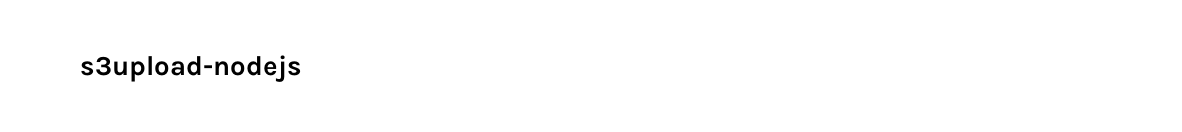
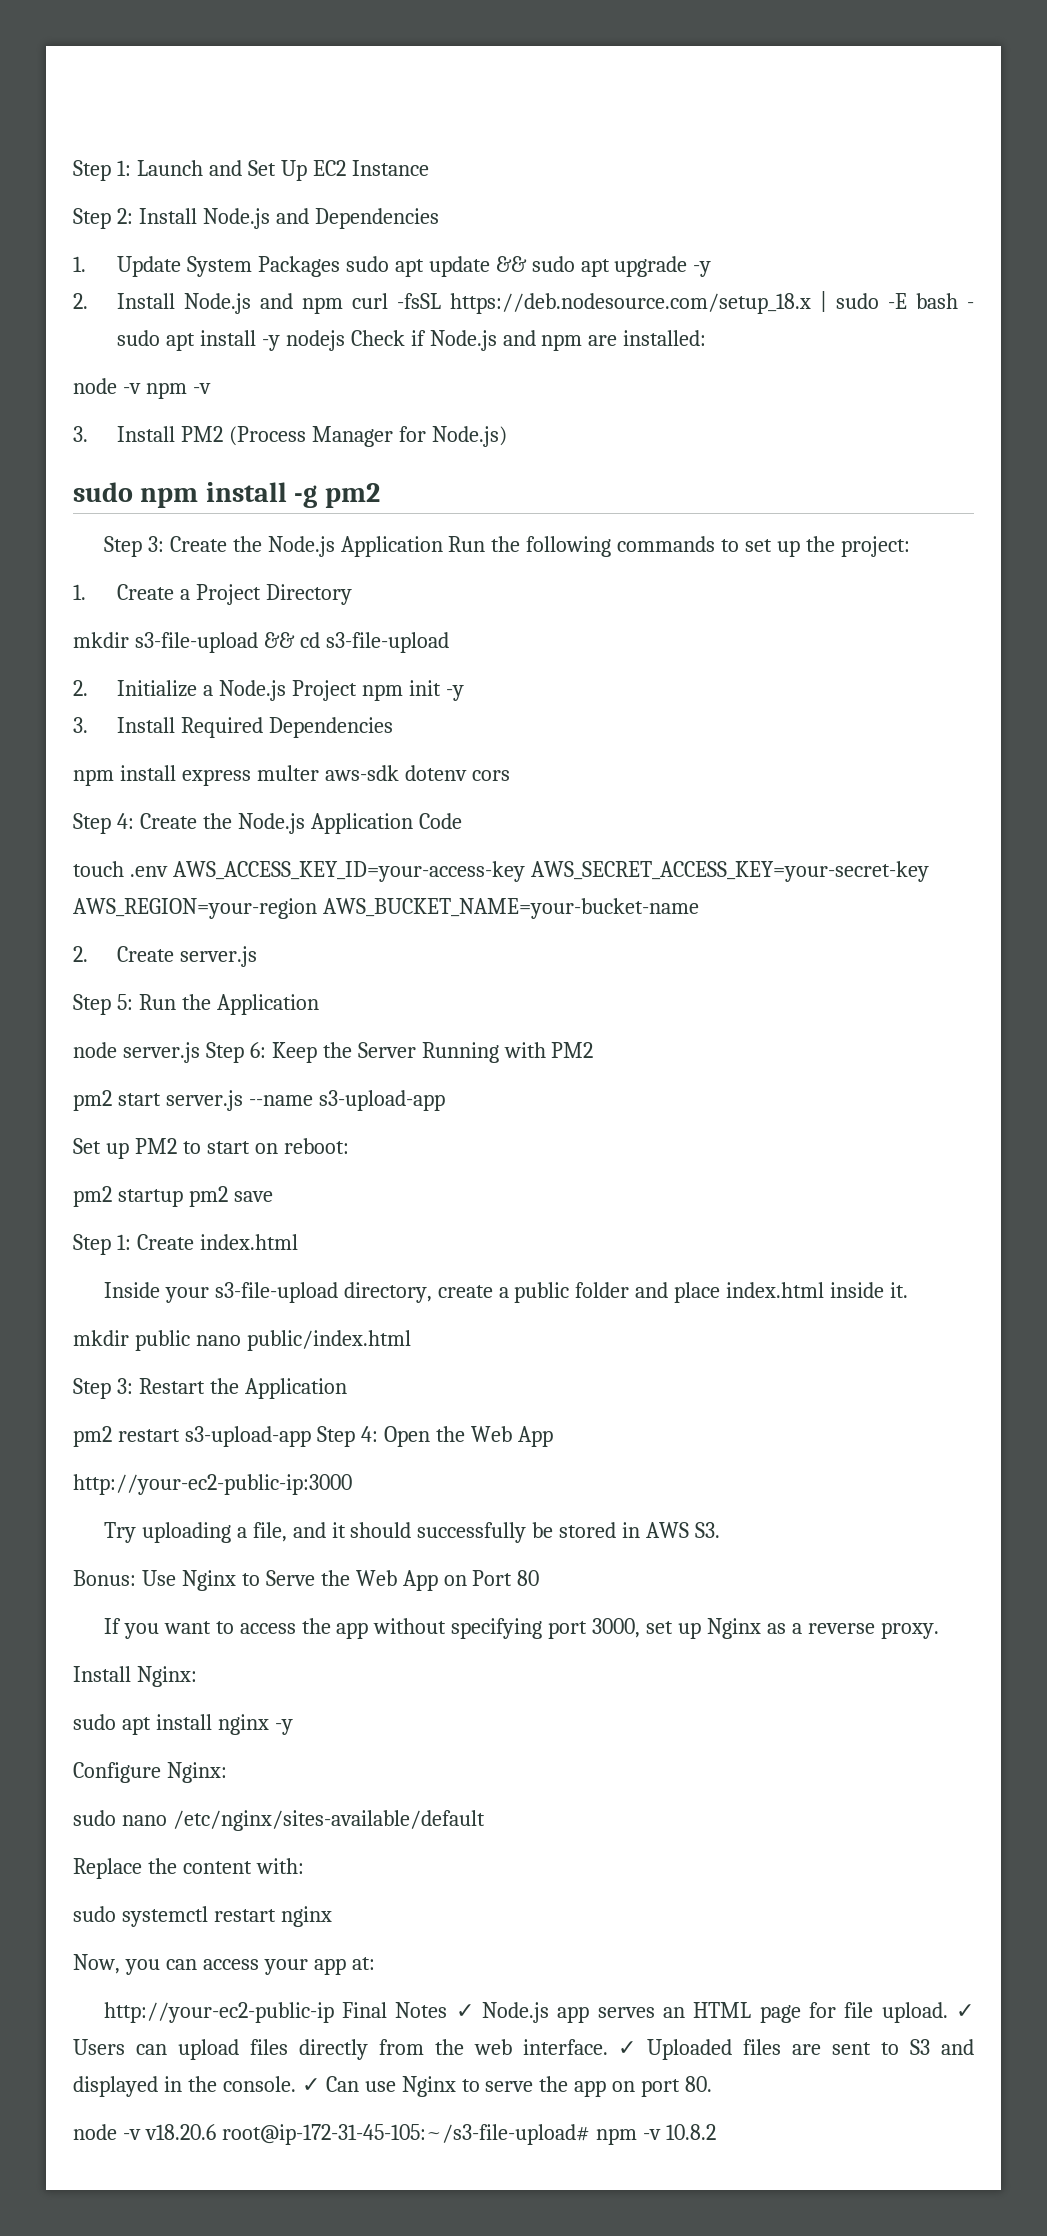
- s3upload-nodejs
+ Step 1: Launch and Set Up EC2 Instance
+ Step 2: Install Node.js and Dependencies
+ 1. Update System Packages sudo apt update && sudo apt upgrade -y
+ 2. Install Node.js and npm curl -fsSL https://deb.nodesource.com/setup_18.x | sudo -E bash - sudo apt install -y nodejs Check if Node.js and npm are installed:
+ node -v npm -v
+ 3. Install PM2 (Process Manager for Node.js)
+ sudo npm install -g pm2
+ Step 3: Create the Node.js Application Run the following commands to set up the project:
+ 1. Create a Project Directory
+ mkdir s3-file-upload && cd s3-file-upload
+ 2. Initialize a Node.js Project npm init -y
+ 3. Install Required Dependencies
+ npm install express multer aws-sdk dotenv cors
+ Step 4: Create the Node.js Application Code
+ touch .env AWS_ACCESS_KEY_ID=your-access-key AWS_SECRET_ACCESS_KEY=your-secret-key AWS_REGION=your-region AWS_BUCKET_NAME=your-bucket-name
+ 2. Create server.js
+ Step 5: Run the Application
+ node server.js Step 6: Keep the Server Running with PM2
+ pm2 start server.js --name s3-upload-app
+ Set up PM2 to start on reboot:
+ pm2 startup pm2 save
+ Step 1: Create index.html
+ Inside your s3-file-upload directory, create a public folder and place index.html inside it.
+ mkdir public nano public/index.html
+ Step 3: Restart the Application
+ pm2 restart s3-upload-app Step 4: Open the Web App
+ http://your-ec2-public-ip:3000
+ Try uploading a file, and it should successfully be stored in AWS S3.
+ Bonus: Use Nginx to Serve the Web App on Port 80
+ If you want to access the app without specifying port 3000, set up Nginx as a reverse proxy.
+ Install Nginx:
+ sudo apt install nginx -y
+ Configure Nginx:
+ sudo nano /etc/nginx/sites-available/default
+ Replace the content with:
+ sudo systemctl restart nginx
+ Now, you can access your app at:
+ http://your-ec2-public-ip Final Notes ✓ Node.js app serves an HTML page for file upload. ✓ Users can upload files directly from the web interface. ✓ Uploaded files are sent to S3 and displayed in the console. ✓ Can use Nginx to serve the app on port 80.
+ node -v v18.20.6 root@ip-172-31-45-105:~/s3-file-upload# npm -v 10.8.2

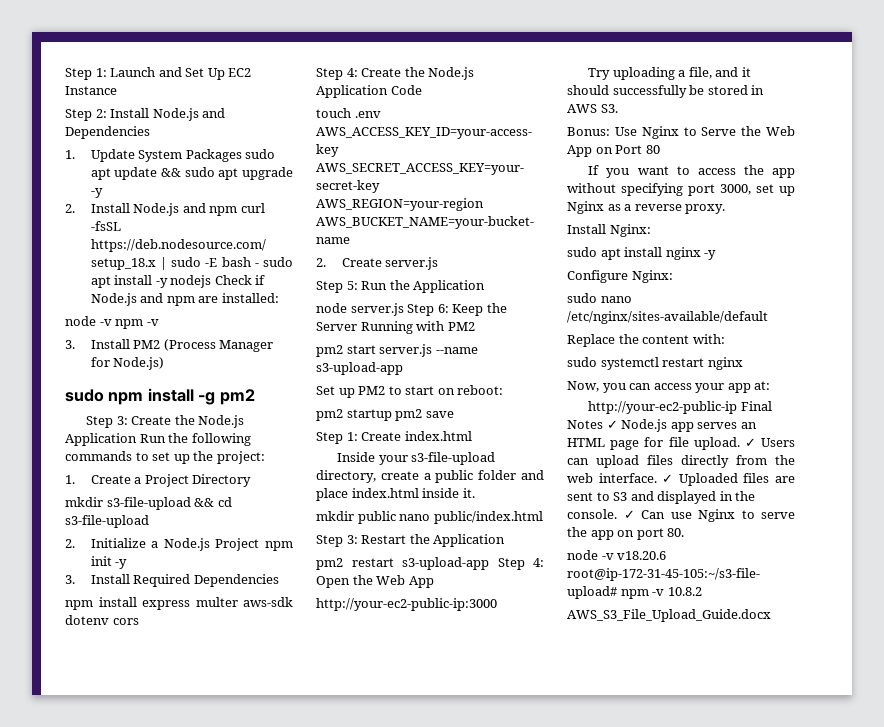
+ AWS_S3_File_Upload_Guide.docx

